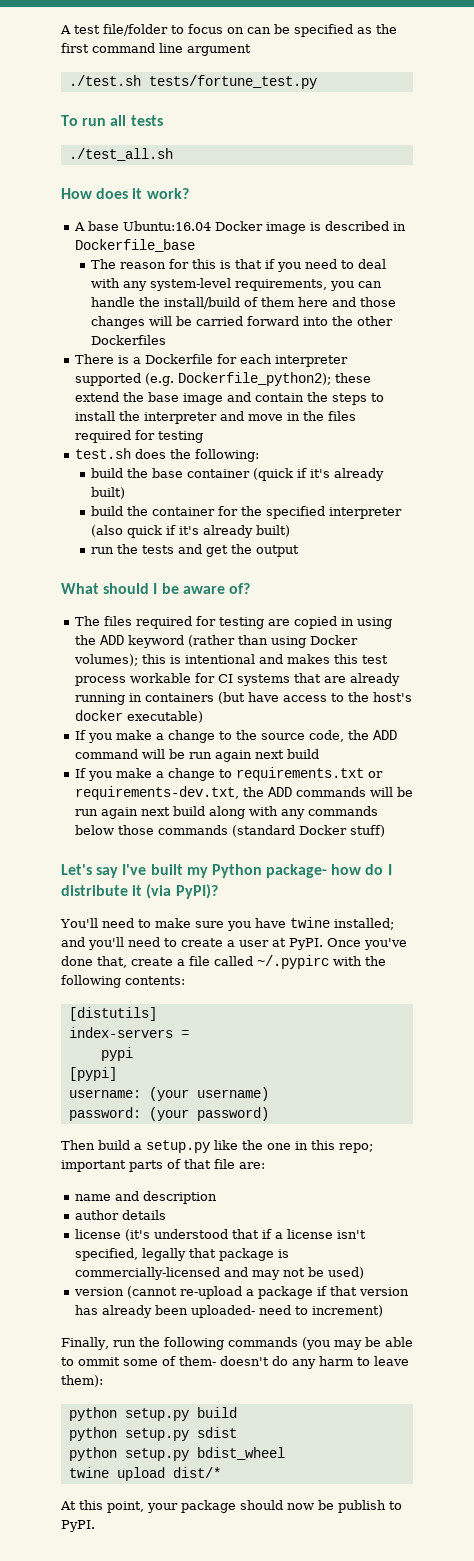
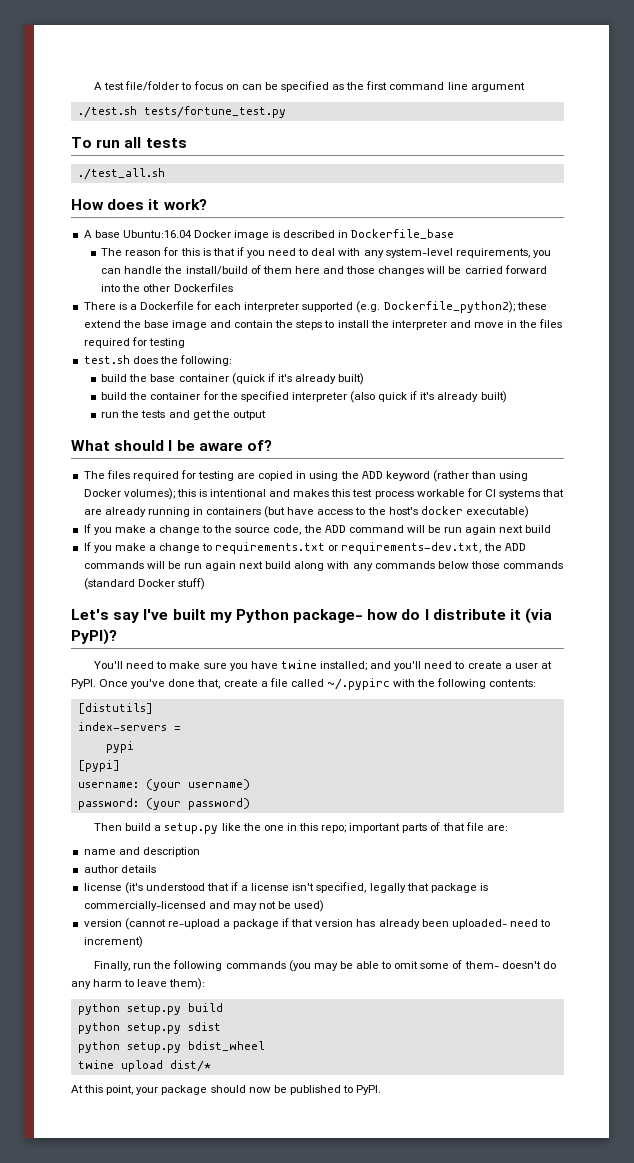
- Finally, run the following commands (you may be able to ommit some of them- doesn't do any harm to leave them):
+ Finally, run the following commands (you may be able to omit some of them- doesn't do any harm to leave them):
- At this point, your package should now be publish to PyPI.
+ At this point, your package should now be published to PyPI.

